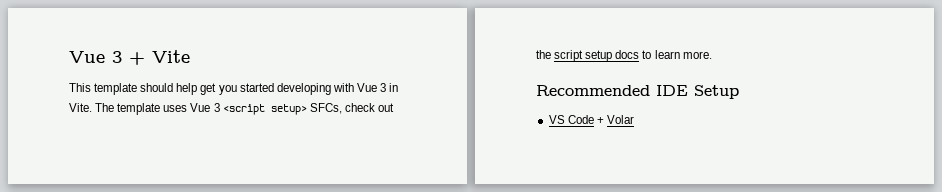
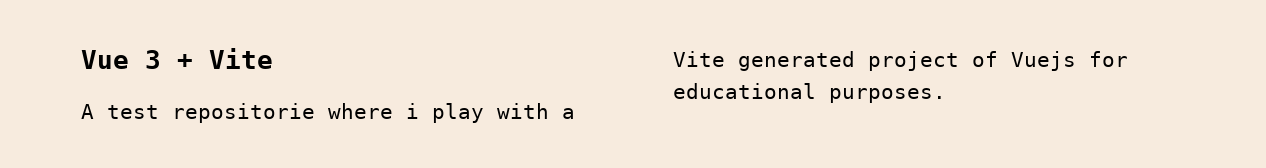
- This template should help get you started developing with Vue 3 in Vite. The template uses Vue 3 <script setup> SFCs, check out the script setup docs to learn more.
- Recommended IDE Setup
- VS Code + Volar
+ A test repositorie where i play with a Vite generated project of Vuejs for educational purposes.

